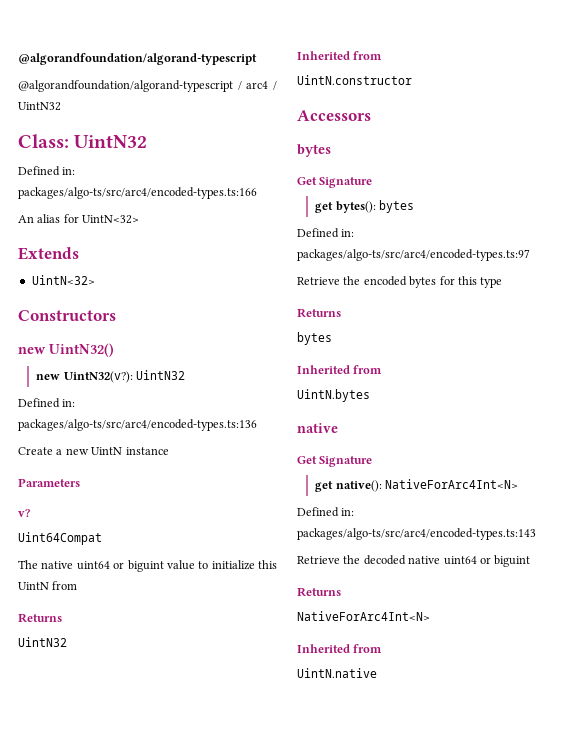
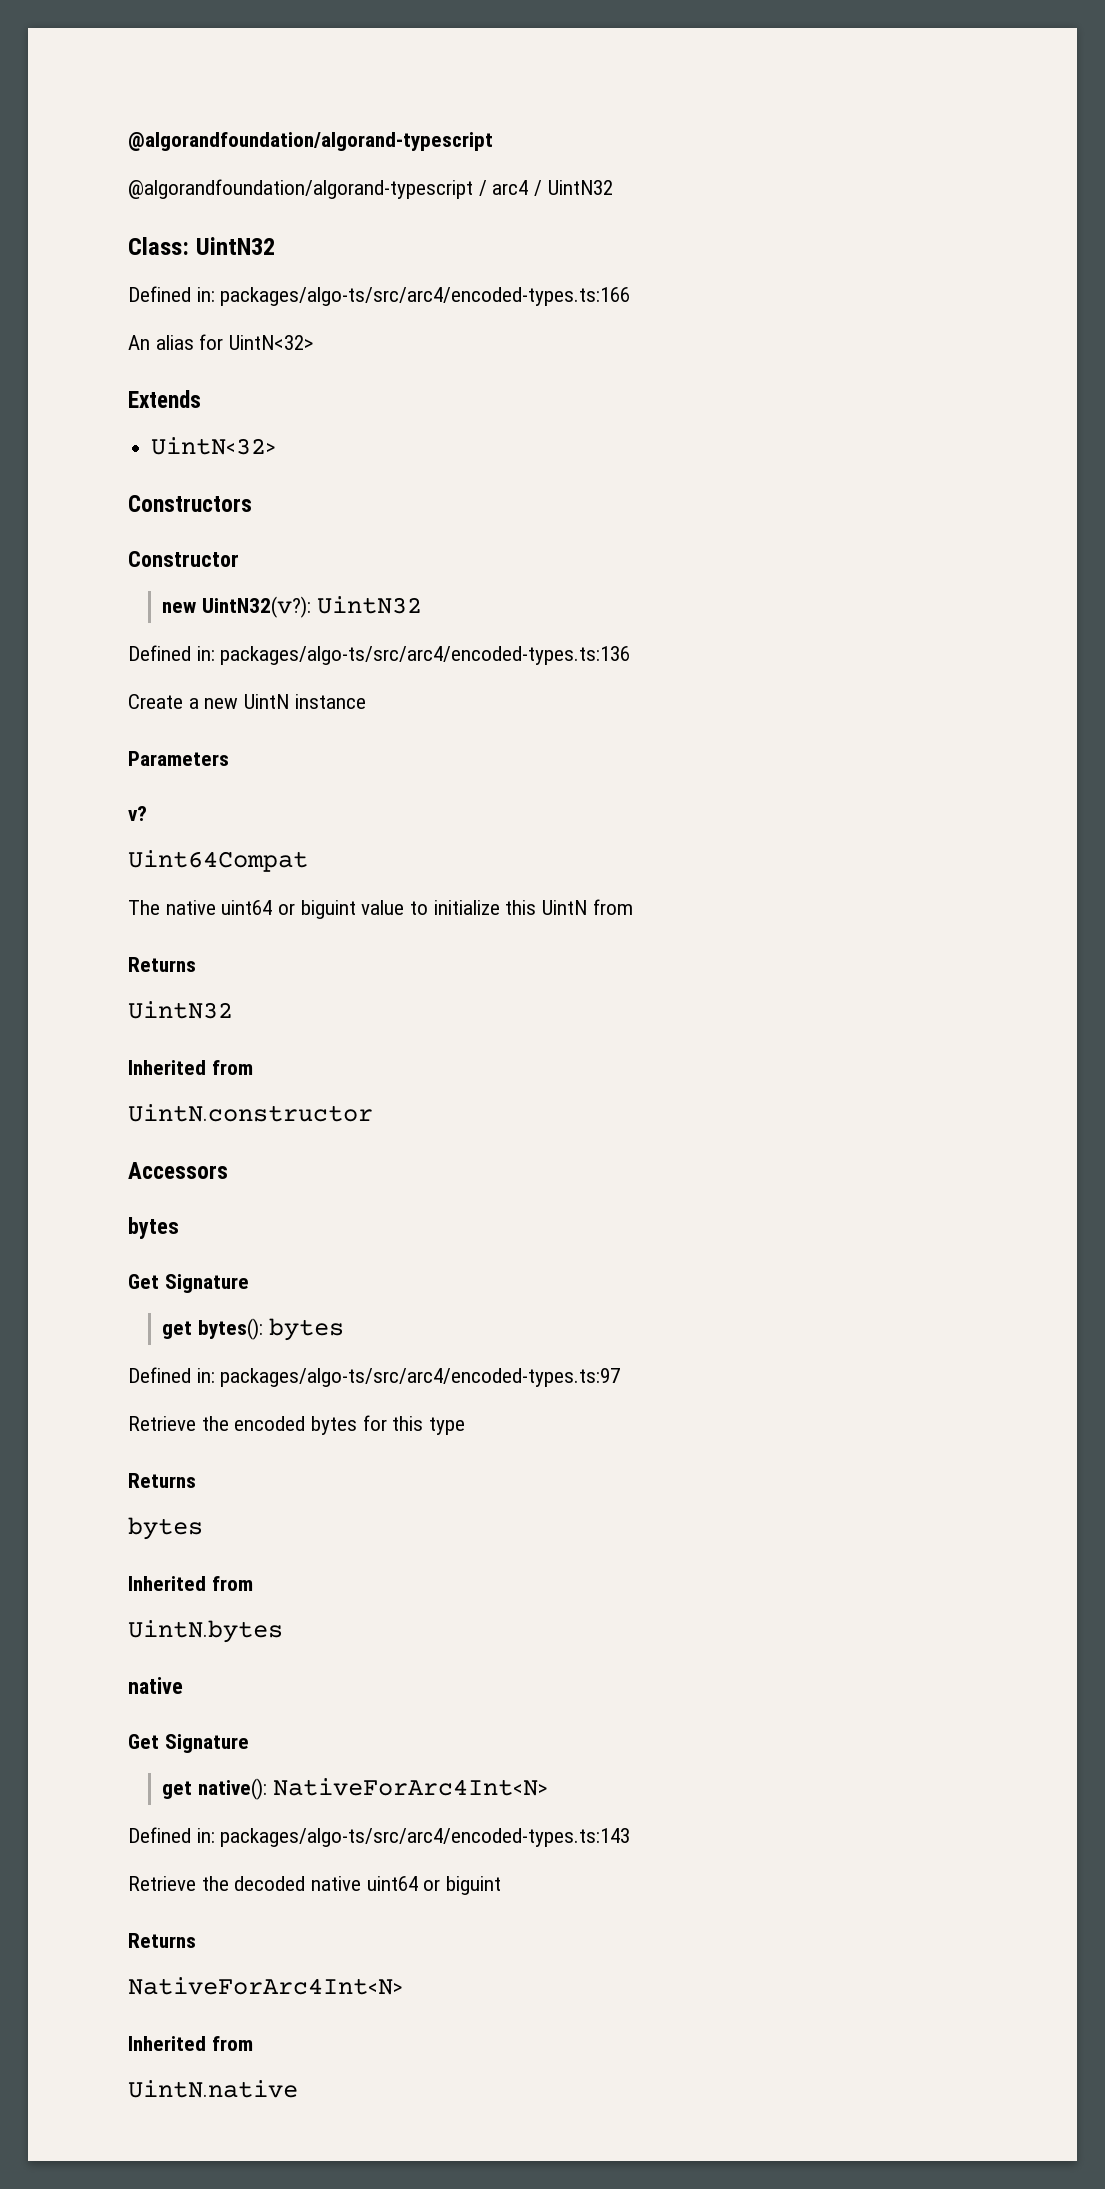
- new UintN32()
+ Constructor

